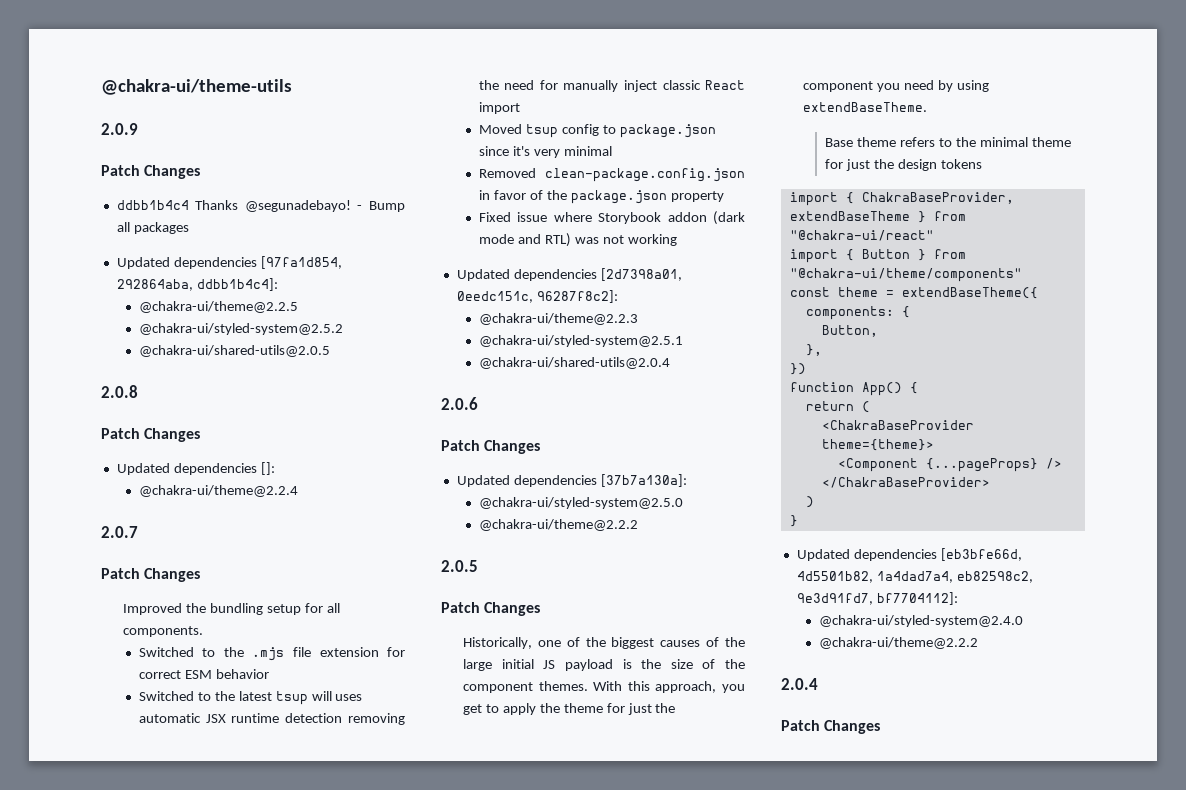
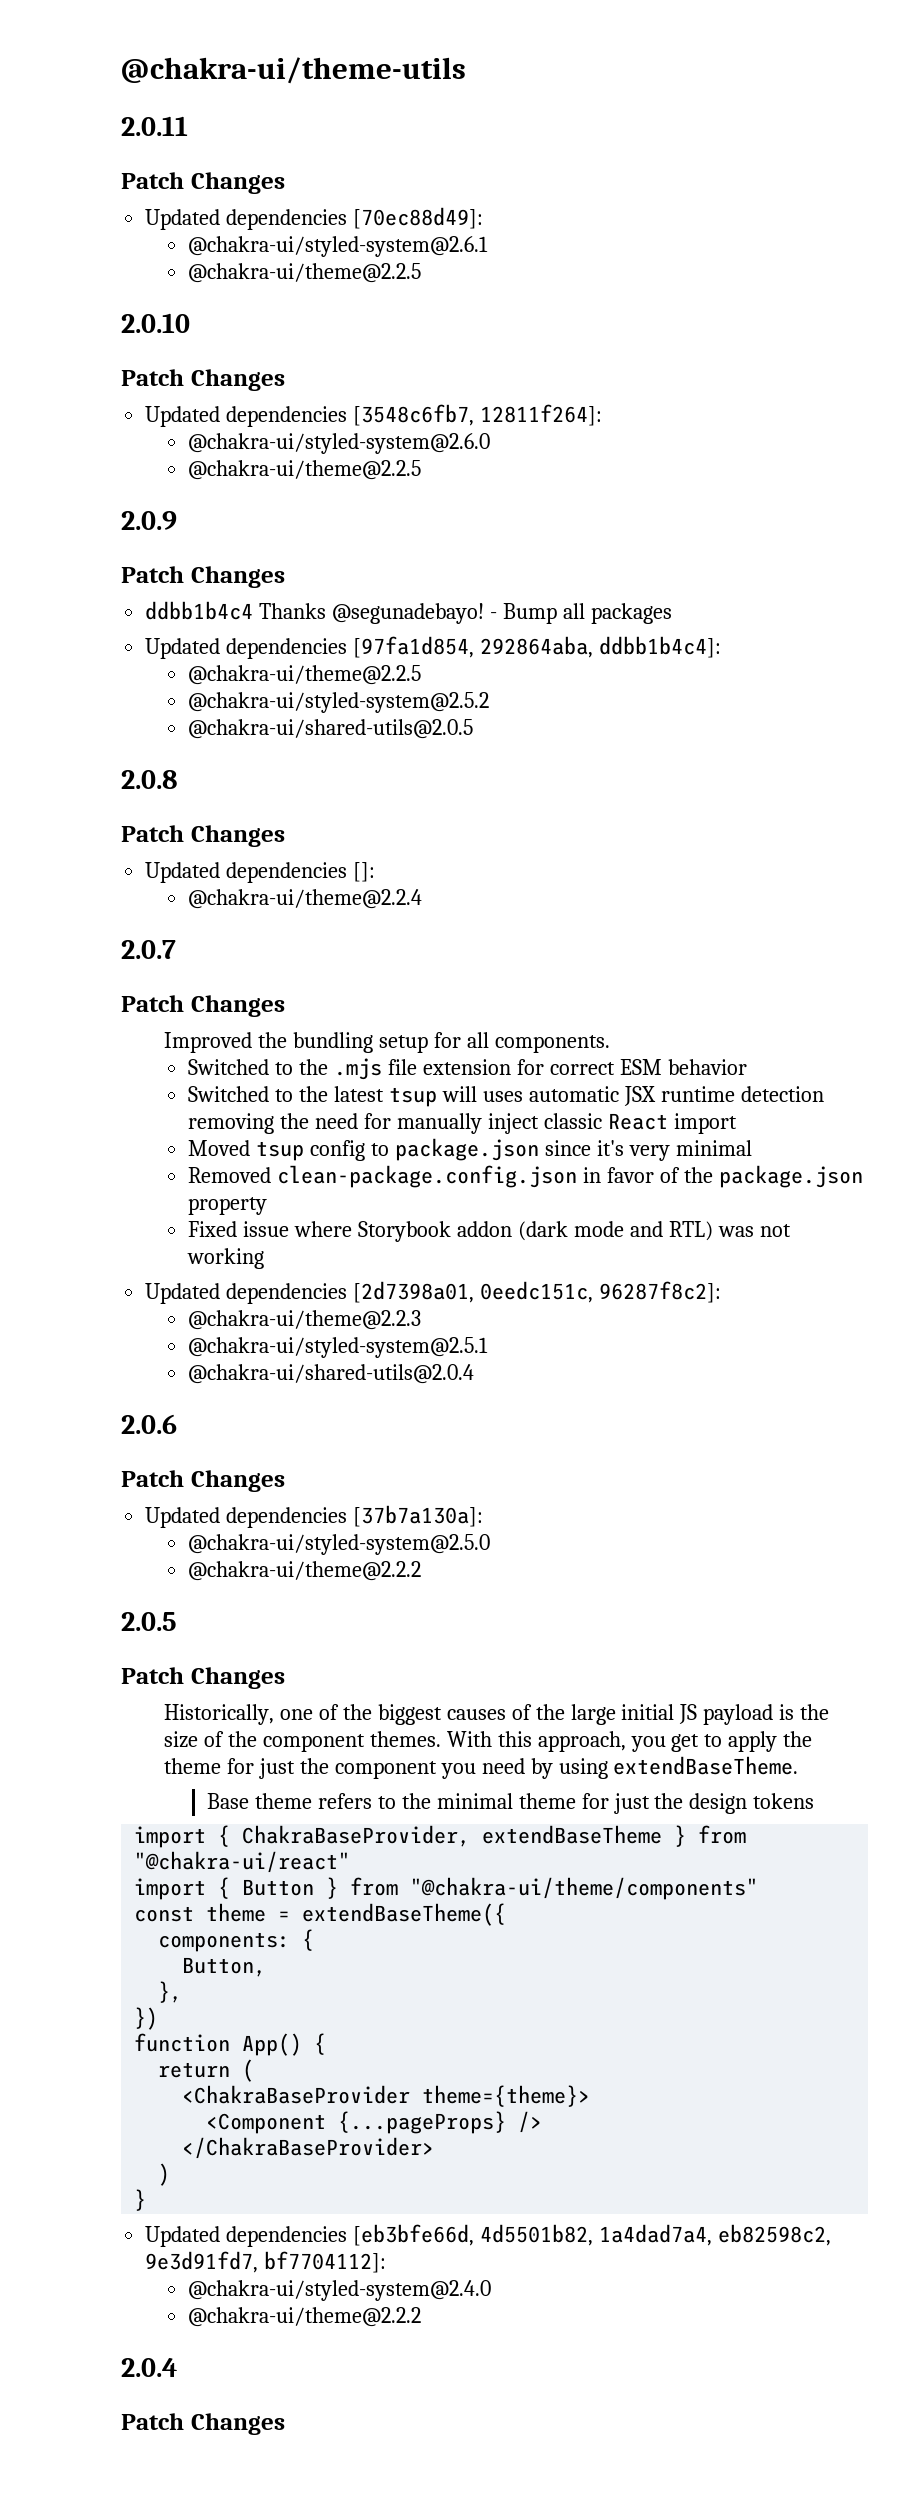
+ 2.0.11
+ Patch Changes
+ Updated dependencies [70ec88d49]:
+ @chakra-ui/styled-system@2.6.1
+ @chakra-ui/theme@2.2.5
+ 2.0.10
+ Patch Changes
+ Updated dependencies [3548c6fb7, 12811f264]:
+ @chakra-ui/styled-system@2.6.0
+ @chakra-ui/theme@2.2.5

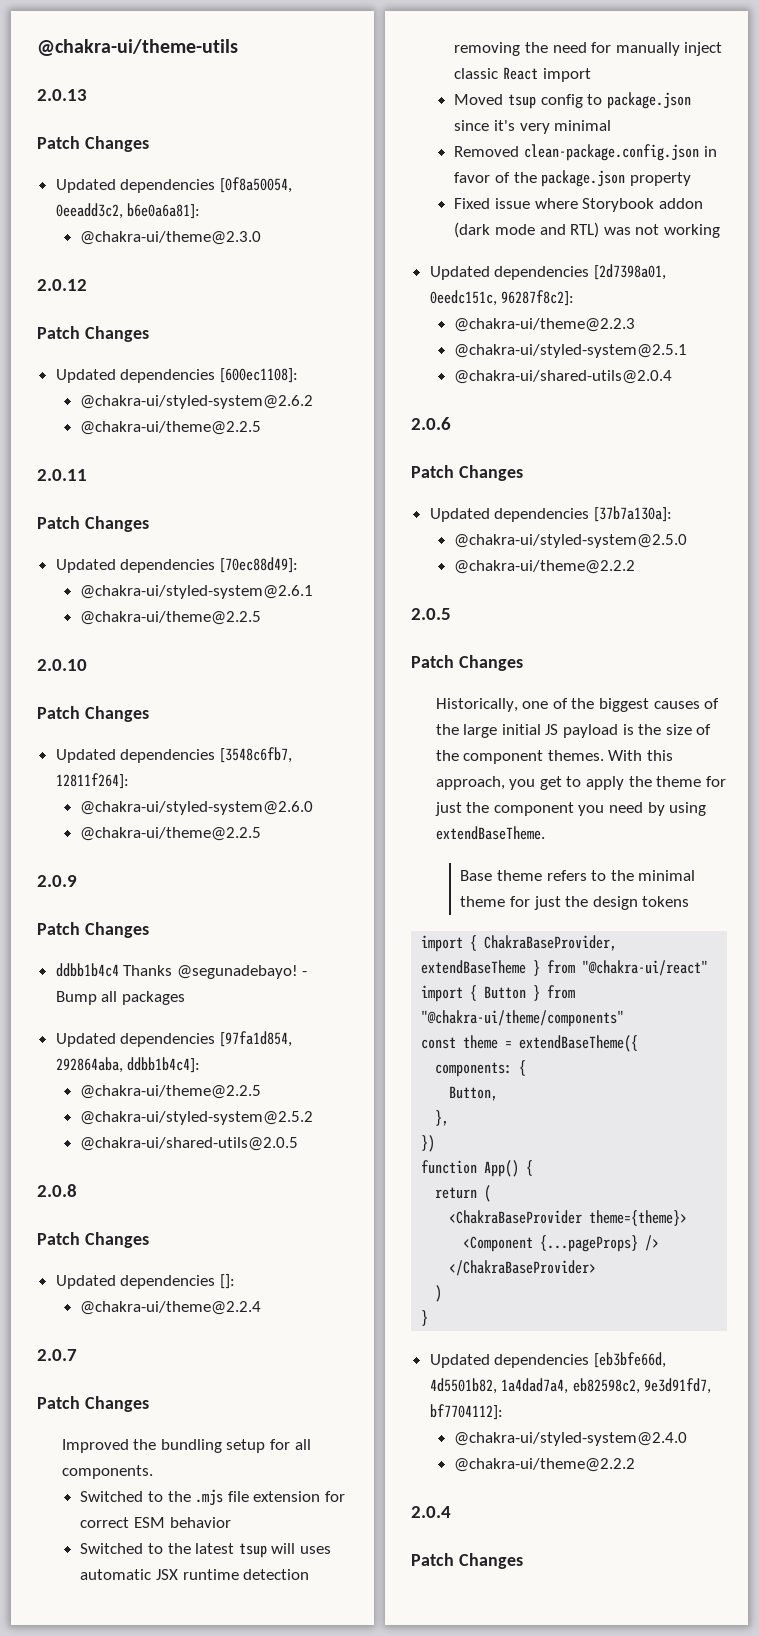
+ 2.0.13
+ Patch Changes
+ Updated dependencies [0f8a50054, 0eeadd3c2, b6e0a6a81]:
+ @chakra-ui/theme@2.3.0
+ 2.0.12
+ Patch Changes
+ Updated dependencies [600ec1108]:
+ @chakra-ui/styled-system@2.6.2
+ @chakra-ui/theme@2.2.5

